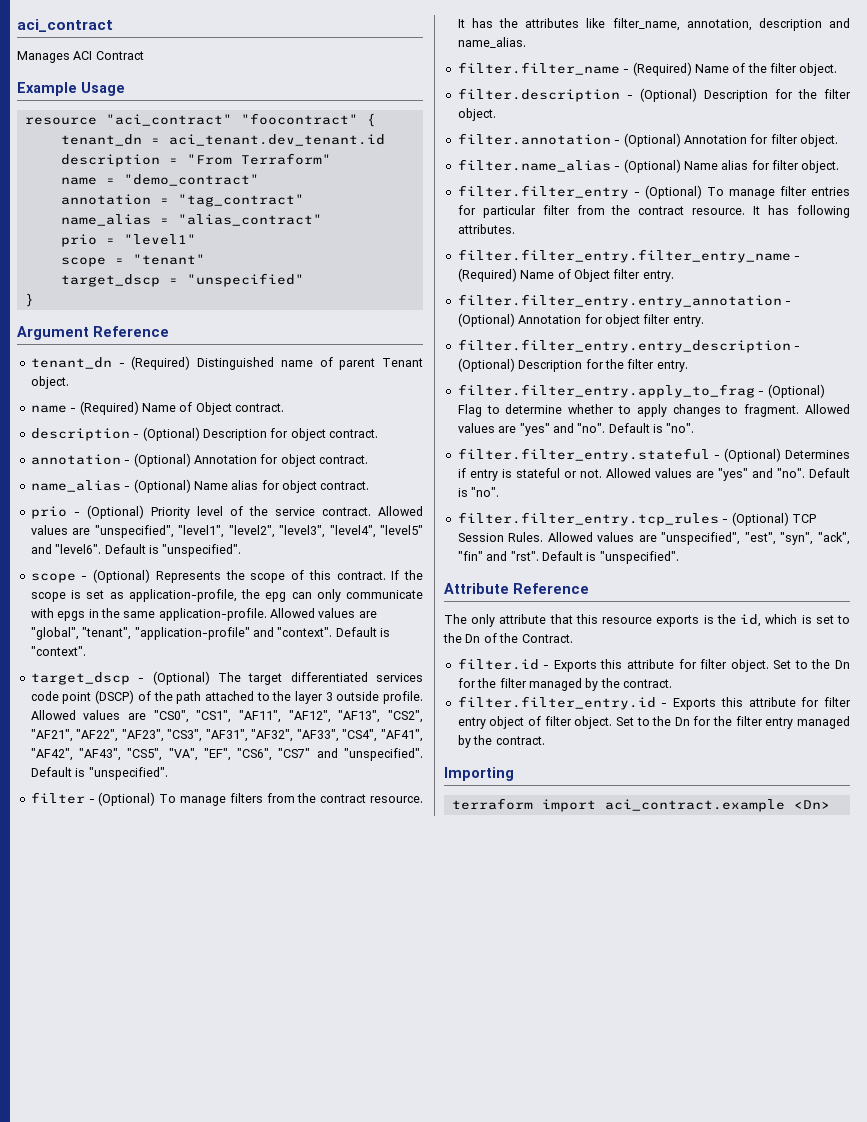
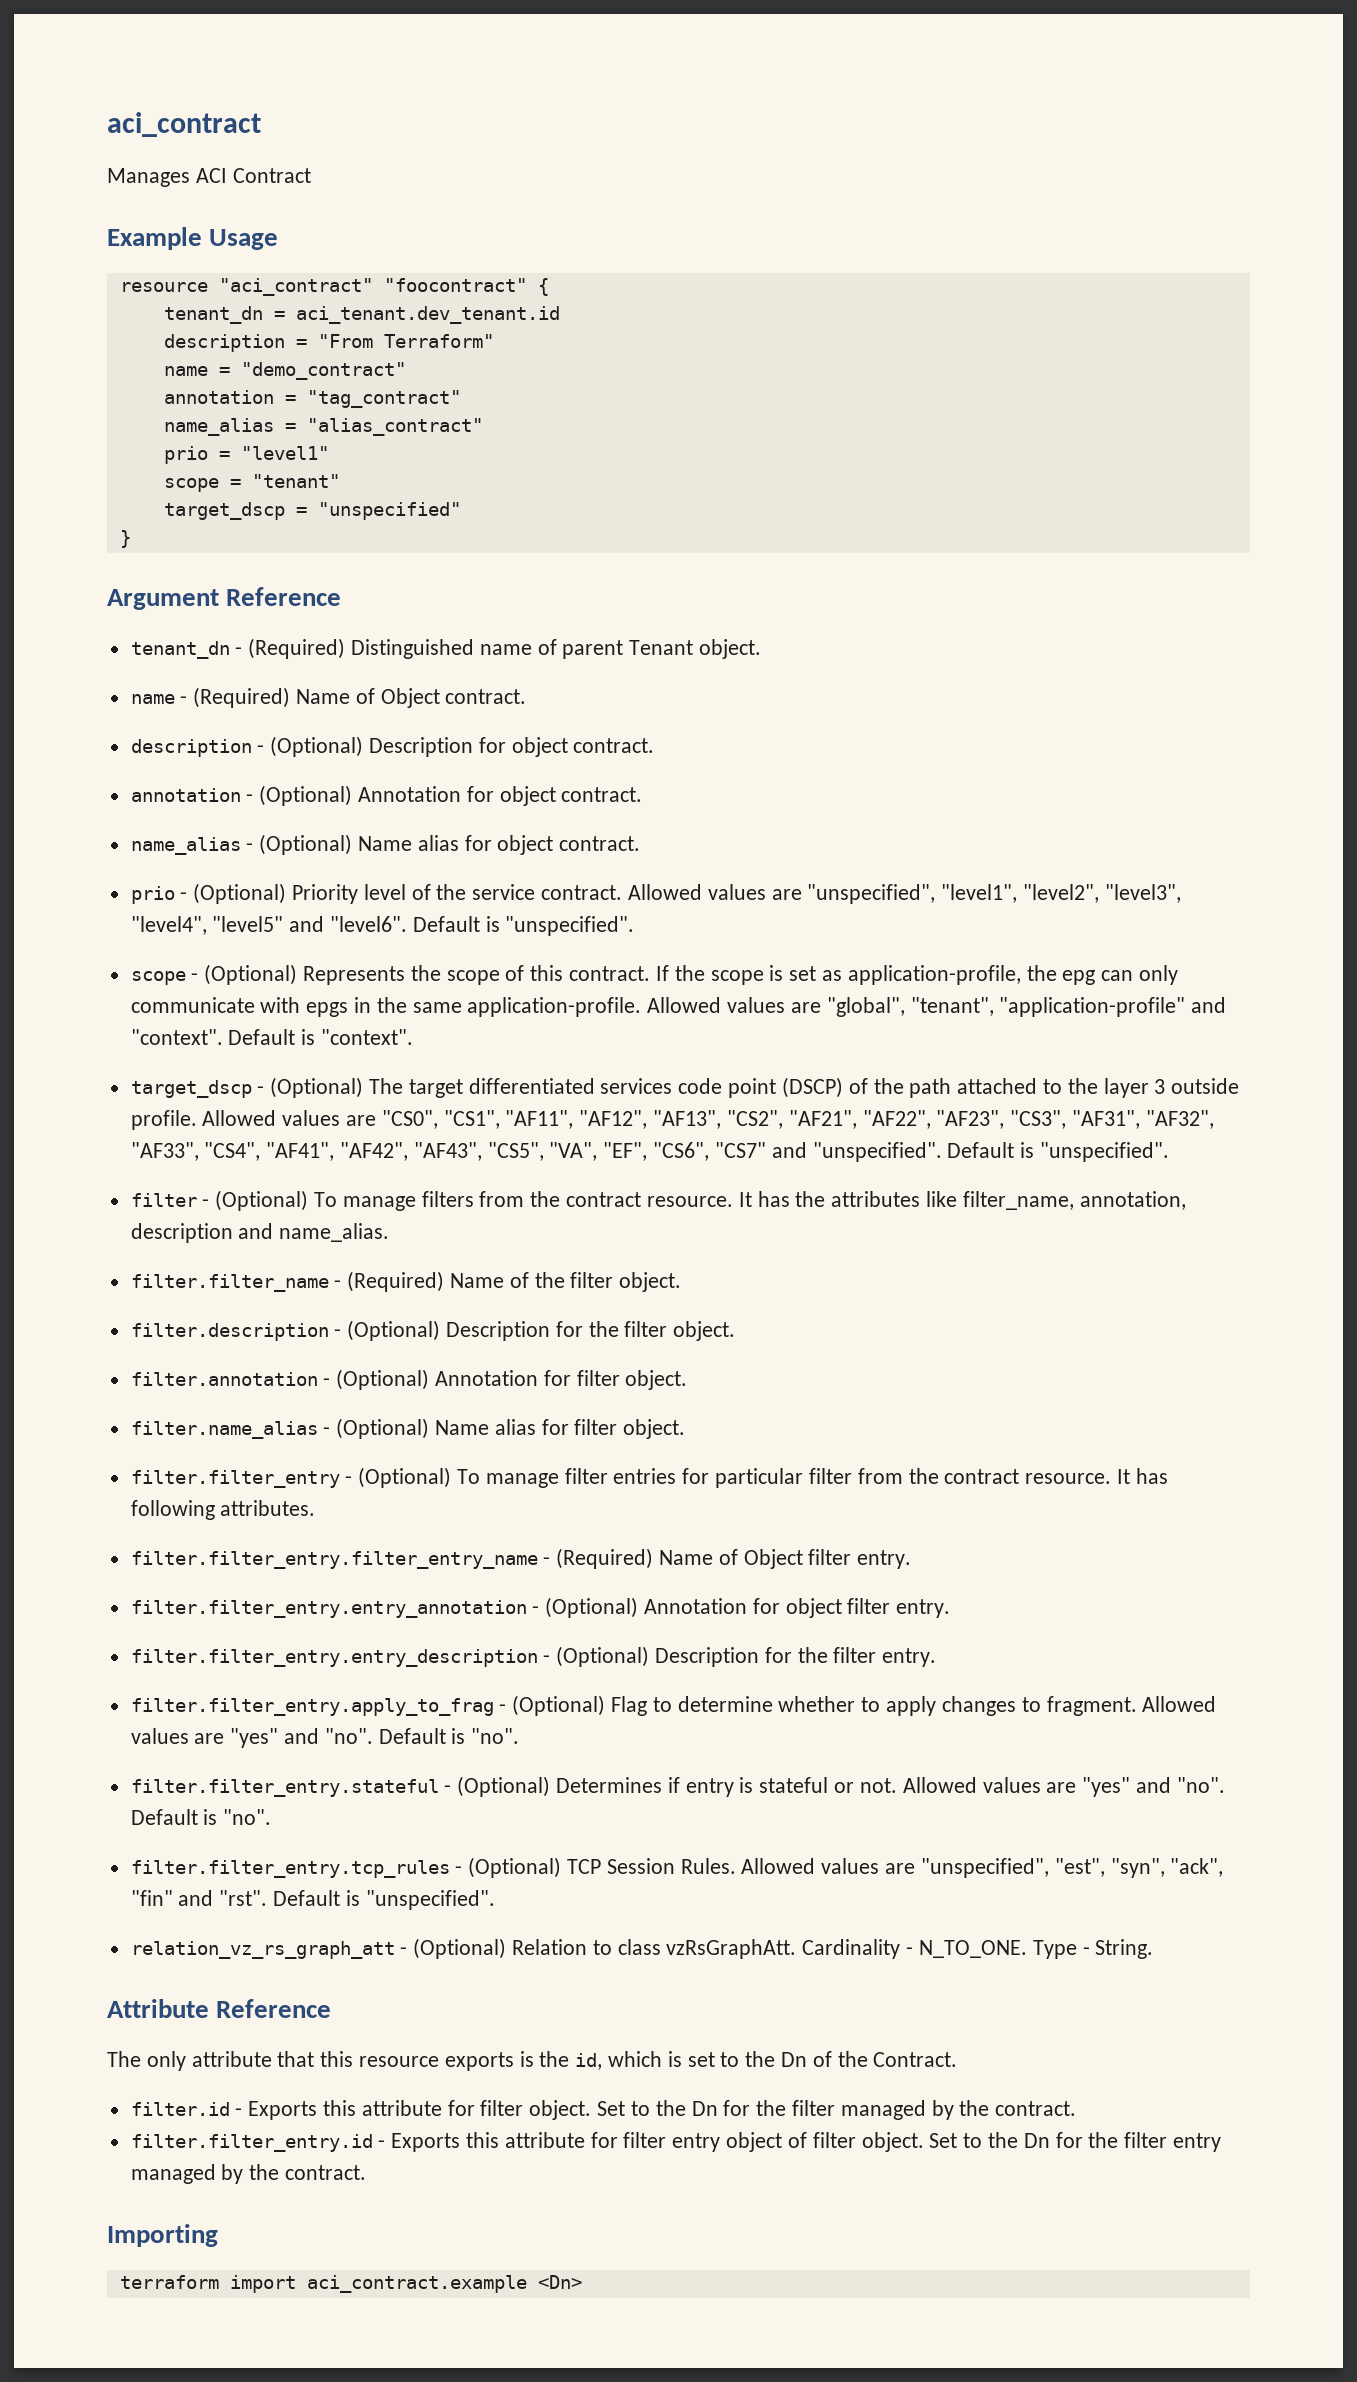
+ relation_vz_rs_graph_att - (Optional) Relation to class vzRsGraphAtt. Cardinality - N_TO_ONE. Type - String.

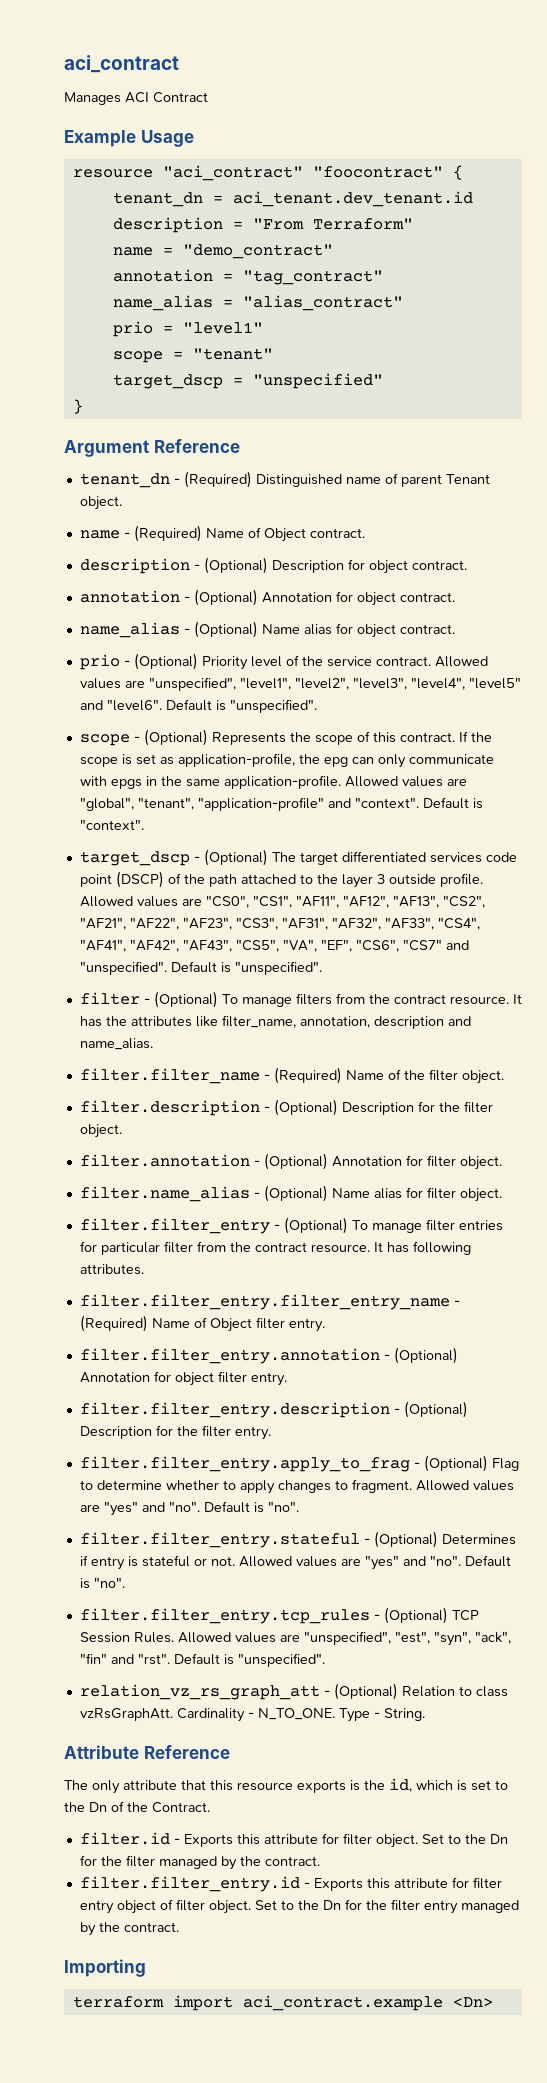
- filter.filter_entry.entry_annotation - (Optional) Annotation for object filter entry.
+ filter.filter_entry.annotation - (Optional) Annotation for object filter entry.
- filter.filter_entry.entry_description - (Optional) Description for the filter entry.
+ filter.filter_entry.description - (Optional) Description for the filter entry.

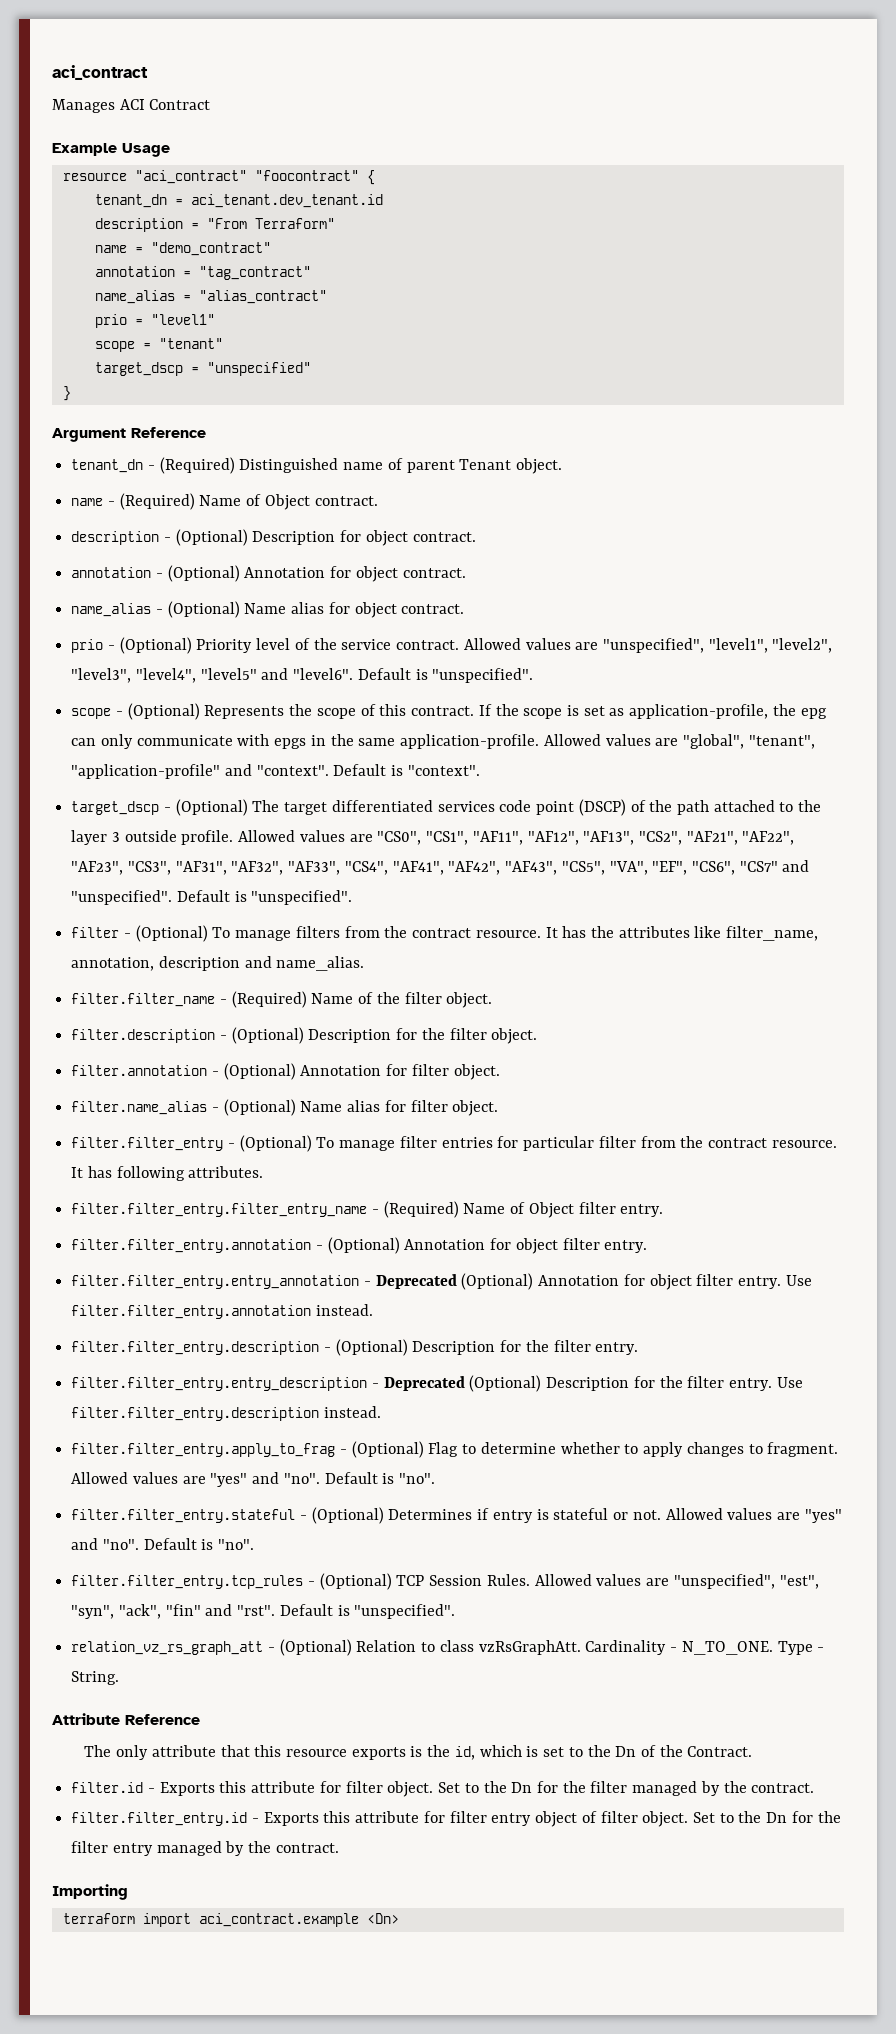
+ filter.filter_entry.entry_annotation - Deprecated (Optional) Annotation for object filter entry. Use filter.filter_entry.annotation instead.
+ filter.filter_entry.entry_description - Deprecated (Optional) Description for the filter entry. Use filter.filter_entry.description instead.

